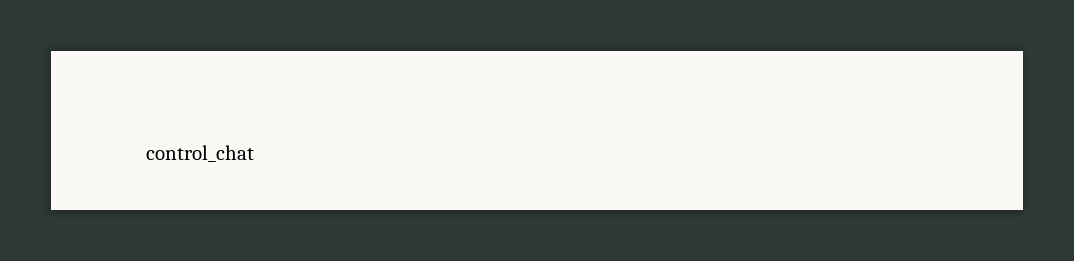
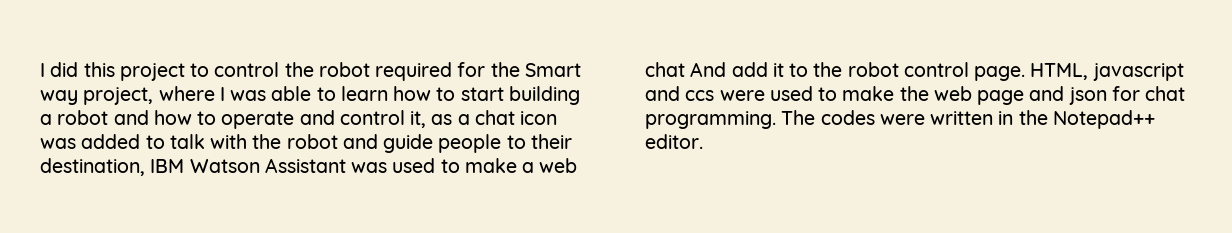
- control_chat
+ I did this project to control the robot required for the Smart way project, where I was able to learn how to start building a robot and how to operate and control it, as a chat icon was added to talk with the robot and guide people to their destination, IBM Watson Assistant was used to make a web chat And add it to the robot control page. HTML, javascript and ccs were used to make the web page and json for chat programming. The codes were written in the Notepad++ editor.

